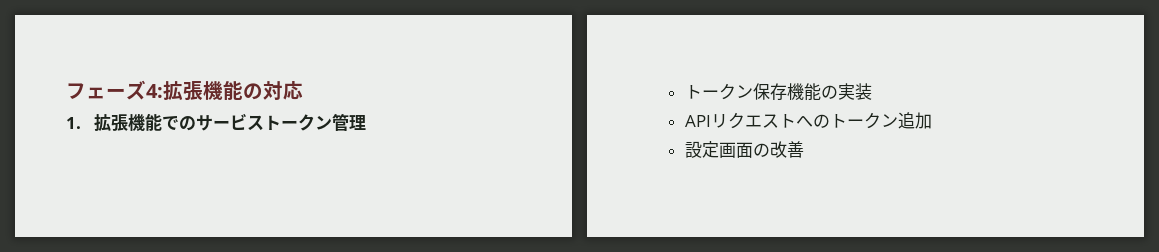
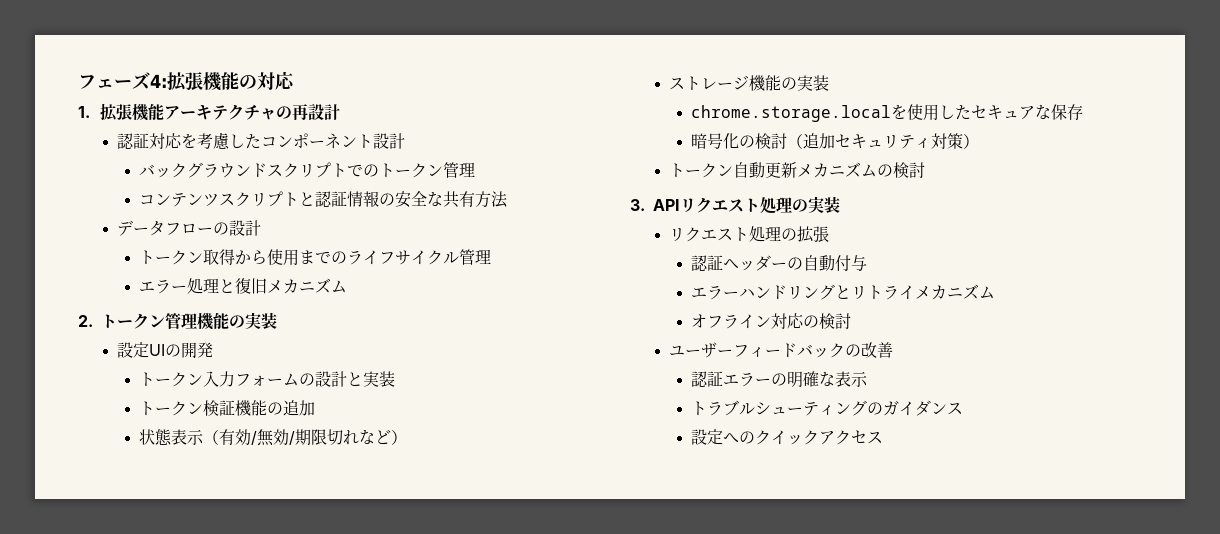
- 1.拡張機能でのサービストークン管理
- トークン保存機能の実装
- APIリクエストへのトークン追加
- 設定画面の改善
+ 1.拡張機能アーキテクチャの再設計
+ 認証対応を考慮したコンポーネント設計
+ バックグラウンドスクリプトでのトークン管理
+ コンテンツスクリプトと認証情報の安全な共有方法
+ データフローの設計
+ トークン取得から使用までのライフサイクル管理
+ エラー処理と復旧メカニズム
+ 2.トークン管理機能の実装
+ 設定UIの開発
+ トークン入力フォームの設計と実装
+ トークン検証機能の追加
+ 状態表示（有効/無効/期限切れなど）
+ ストレージ機能の実装
+ chrome.storage.localを使用したセキュアな保存
+ 暗号化の検討（追加セキュリティ対策）
+ トークン自動更新メカニズムの検討
+ 3. APIリクエスト処理の実装
+ リクエスト処理の拡張
+ 認証ヘッダーの自動付与
+ エラーハンドリングとリトライメカニズム
+ オフライン対応の検討
+ ユーザーフィードバックの改善
+ 認証エラーの明確な表示
+ トラブルシューティングのガイダンス
+ 設定へのクイックアクセス

